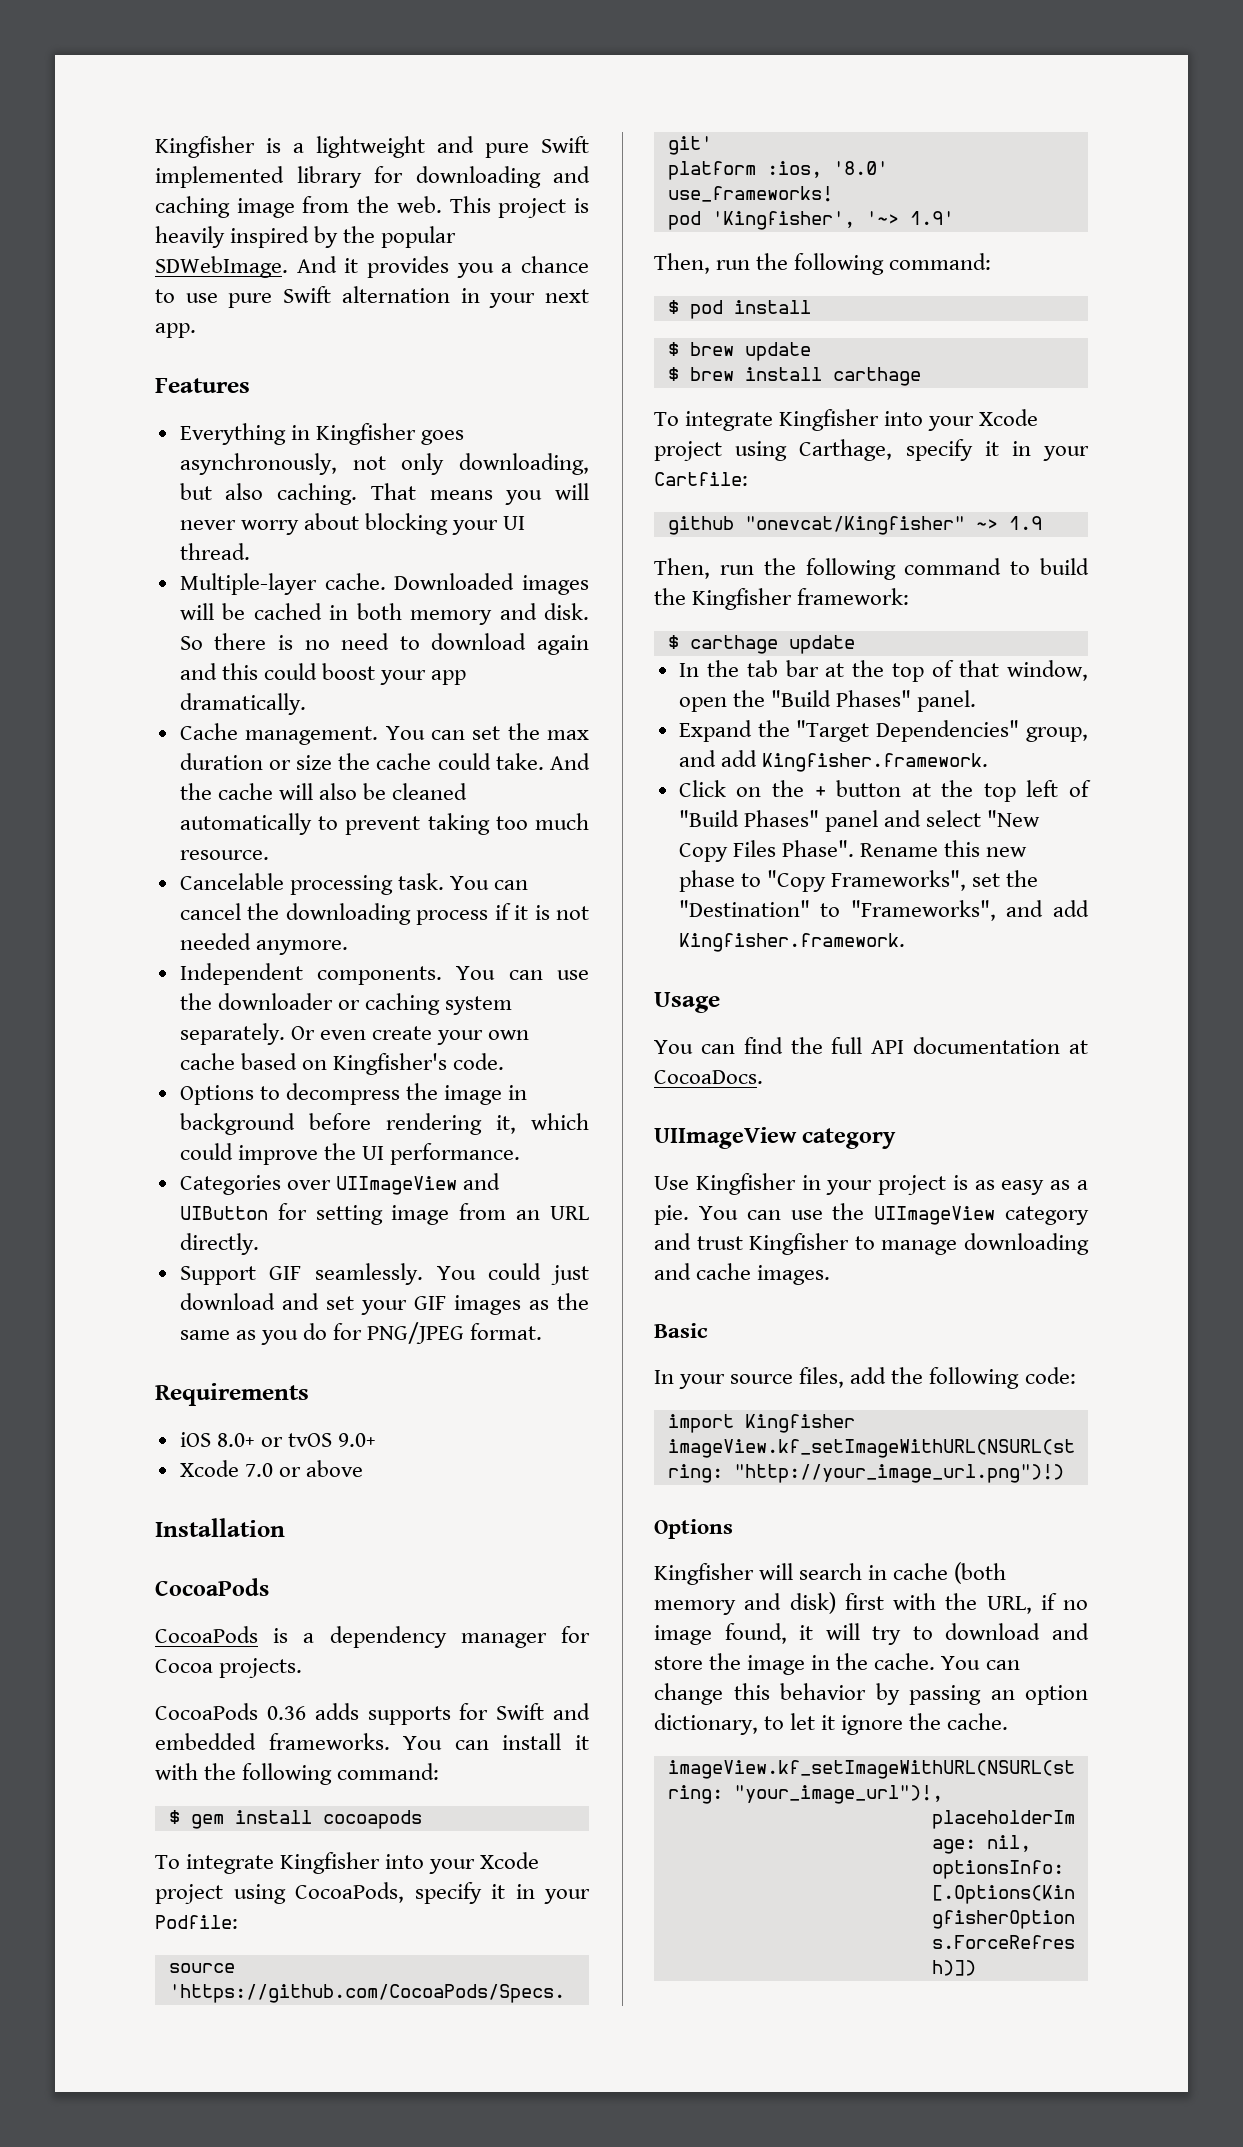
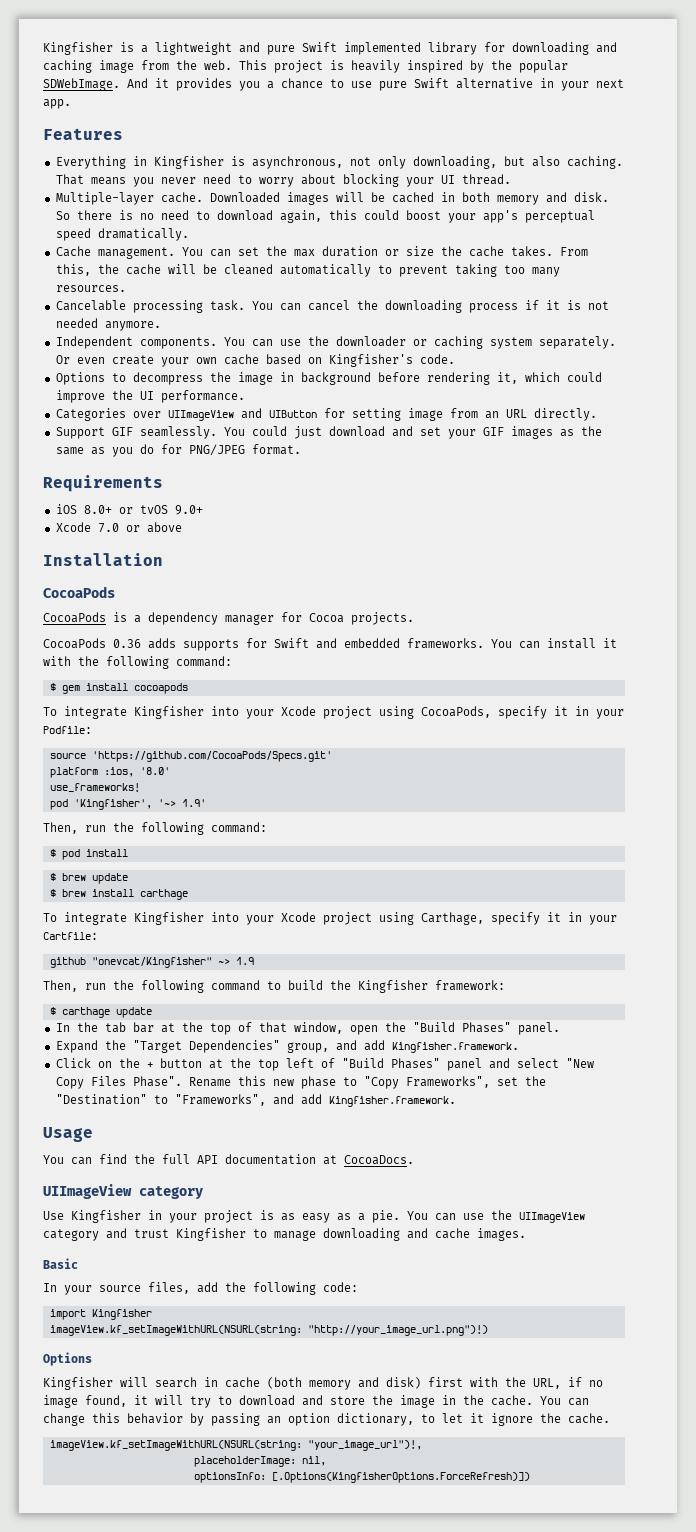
- And it provides you a chance to use pure Swift alternation in your next app.
+ And it provides you a chance to use pure Swift alternative in your next app.
- Everything in Kingfisher goes asynchronously, not only downloading, but also caching.
+ Everything in Kingfisher is asynchronous, not only downloading, but also caching.
- That means you will never worry about blocking your UI thread.
+ That means you never need to worry about blocking your UI thread.
- So there is no need to download again and this could boost your app dramatically.
+ So there is no need to download again, this could boost your app's perceptual speed dramatically.
- You can set the max duration or size the cache could take. And the cache will also be cleaned automatically to prevent taking too much resource.
+ You can set the max duration or size the cache takes. From this, the cache will be cleaned automatically to prevent taking too many resources.

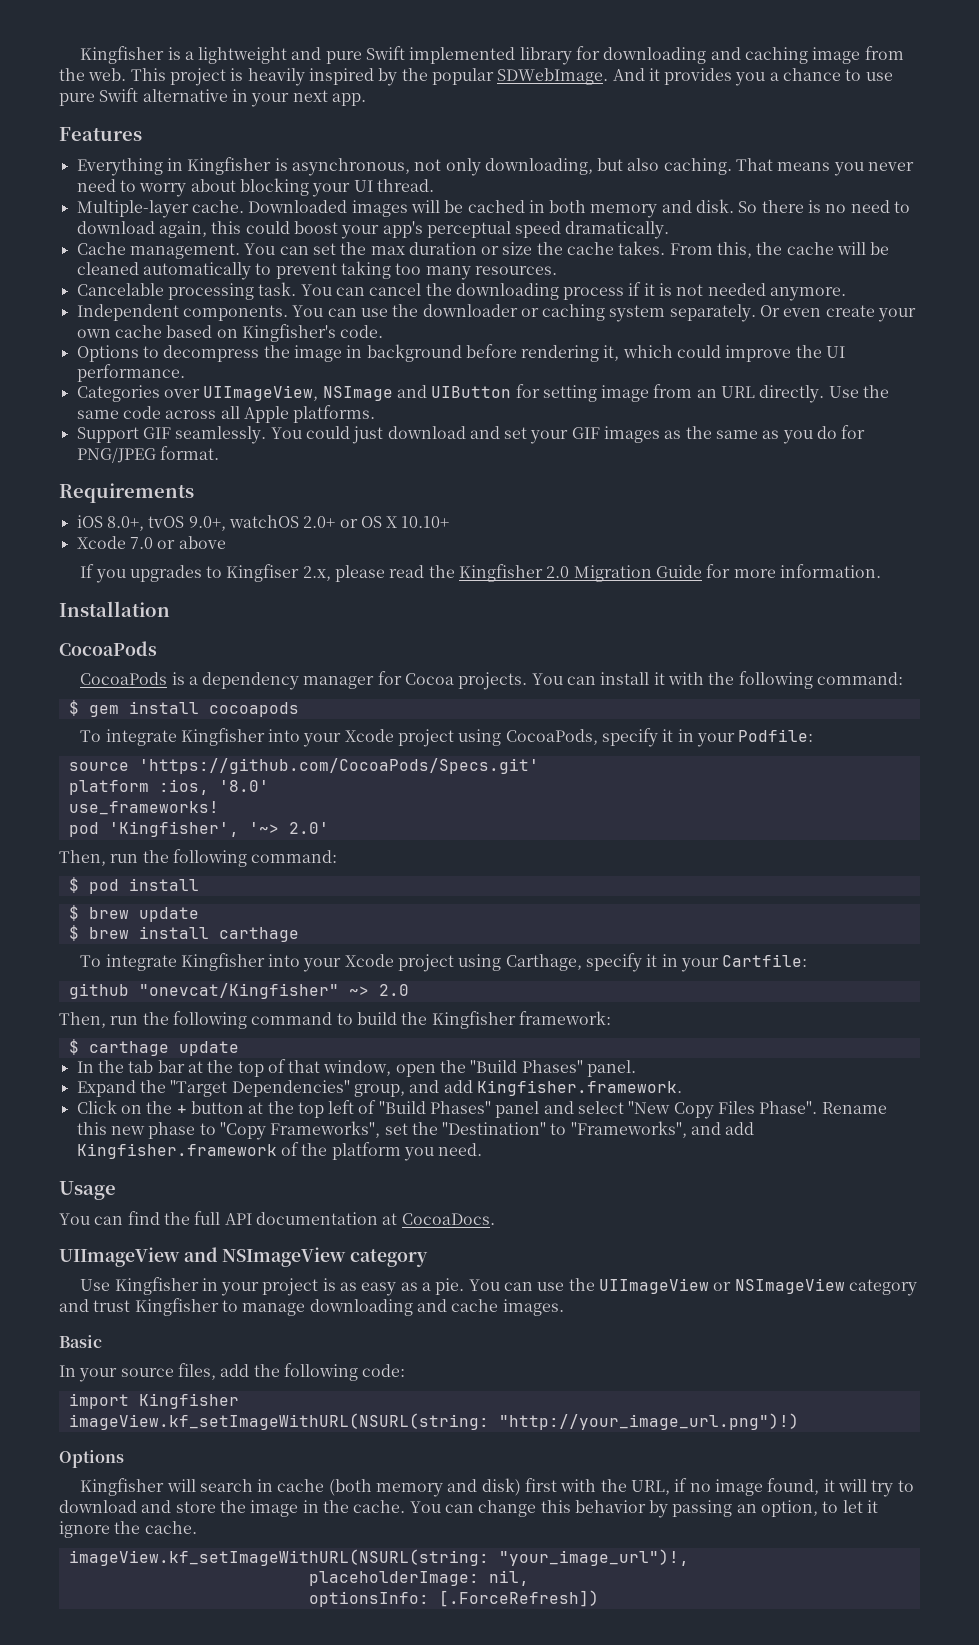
- Categories over UIImageView and UIButton for setting image from an URL directly.
+ Categories over UIImageView, NSImage and UIButton for setting image from an URL directly. Use the same code across all Apple platforms.
- iOS 8.0+ or tvOS 9.0+
+ iOS 8.0+, tvOS 9.0+, watchOS 2.0+ or OS X 10.10+
  Xcode 7.0 or above
+ If you upgrades to Kingfiser 2.x, please read the Kingfisher 2.0 Migration Guide for more information.
- CocoaPods is a dependency manager for Cocoa projects.
- CocoaPods 0.36 adds supports for Swift and embedded frameworks. You can install it with the following command:
+ CocoaPods is a dependency manager for Cocoa projects. You can install it with the following command:
- pod 'Kingfisher', '~> 1.9'
+ pod 'Kingfisher', '~> 2.0'
- github "onevcat/Kingfisher" ~> 1.9
+ github "onevcat/Kingfisher" ~> 2.0
- Rename this new phase to "Copy Frameworks", set the "Destination" to "Frameworks", and add Kingfisher.framework.
+ Rename this new phase to "Copy Frameworks", set the "Destination" to "Frameworks", and add Kingfisher.framework of the platform you need.
  You can find the full API documentation at CocoaDocs.
- UIImageView category
+ UIImageView and NSImageView category
- You can use the UIImageView category and trust Kingfisher to manage downloading and cache images.
+ You can use the UIImageView or NSImageView category and trust Kingfisher to manage downloading and cache images.
- You can change this behavior by passing an option dictionary, to let it ignore the cache.
+ You can change this behavior by passing an option, to let it ignore the cache.
- optionsInfo: [.Options(KingfisherOptions.ForceRefresh)])
+ optionsInfo: [.ForceRefresh])

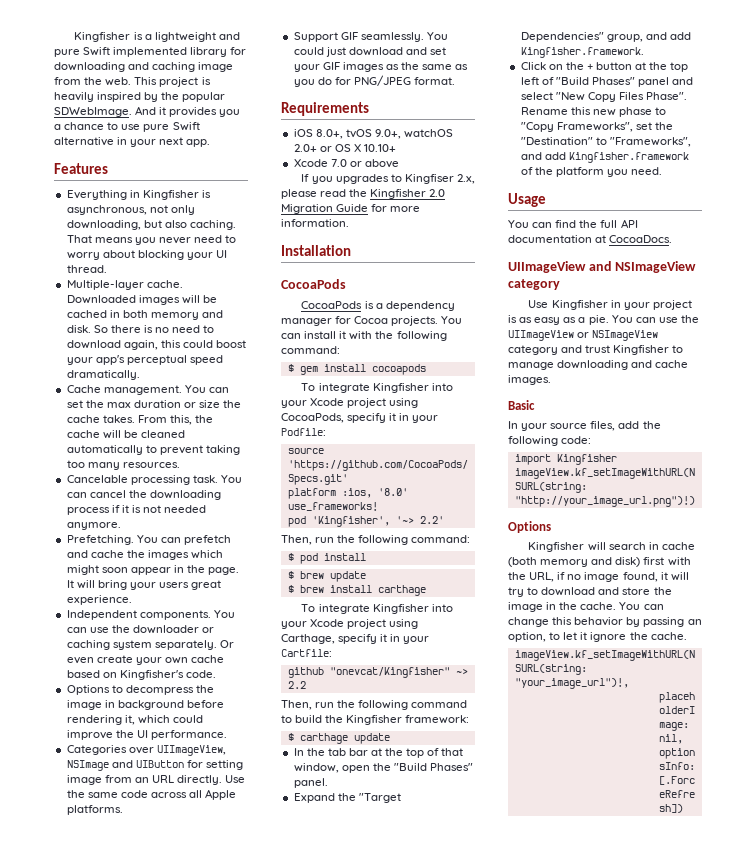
+ Prefetching. You can prefetch and cache the images which might soon appear in the page. It will bring your users great experience.
- pod 'Kingfisher', '~> 2.0'
+ pod 'Kingfisher', '~> 2.2'
- github "onevcat/Kingfisher" ~> 2.0
+ github "onevcat/Kingfisher" ~> 2.2

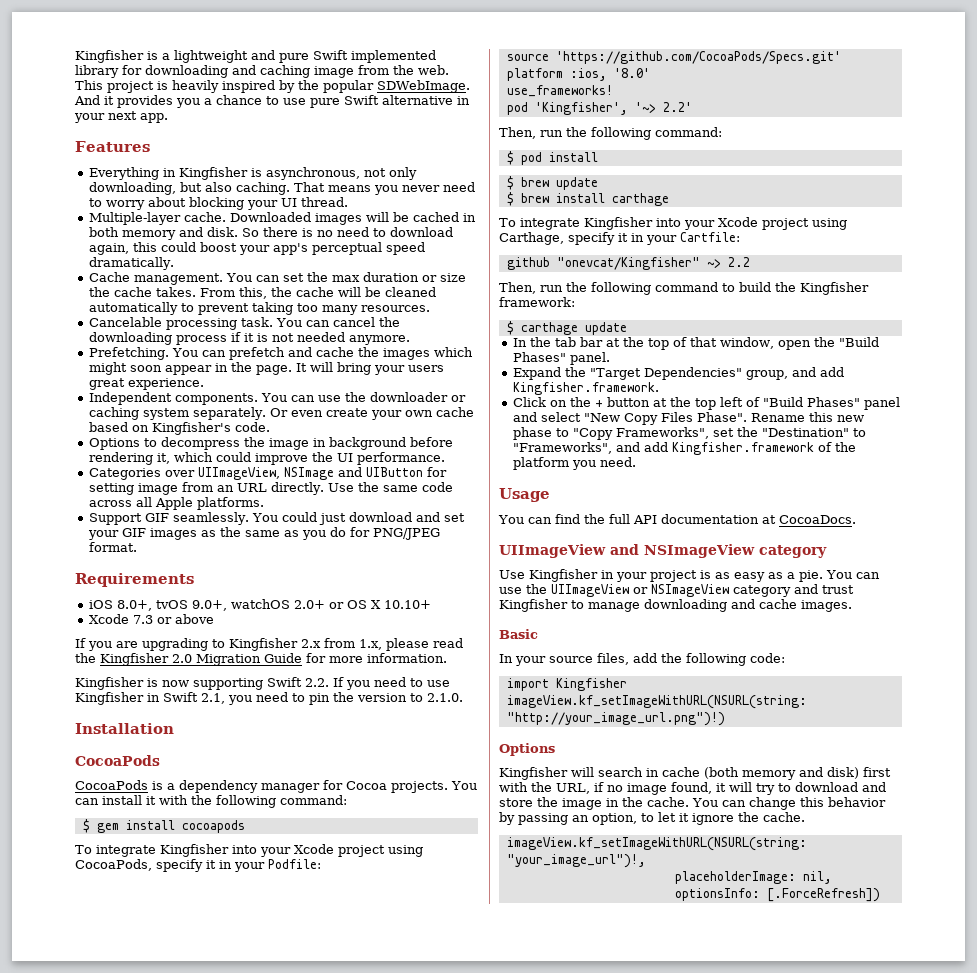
- Xcode 7.0 or above
+ Xcode 7.3 or above
- If you upgrades to Kingfiser 2.x, please read the Kingfisher 2.0 Migration Guide for more information.
+ If you are upgrading to Kingfisher 2.x from 1.x, please read the Kingfisher 2.0 Migration Guide for more information.
+ Kingfisher is now supporting Swift 2.2. If you need to use Kingfisher in Swift 2.1, you need to pin the version to 2.1.0.

